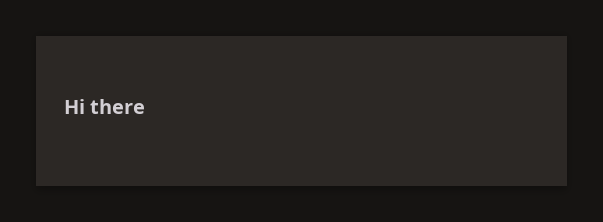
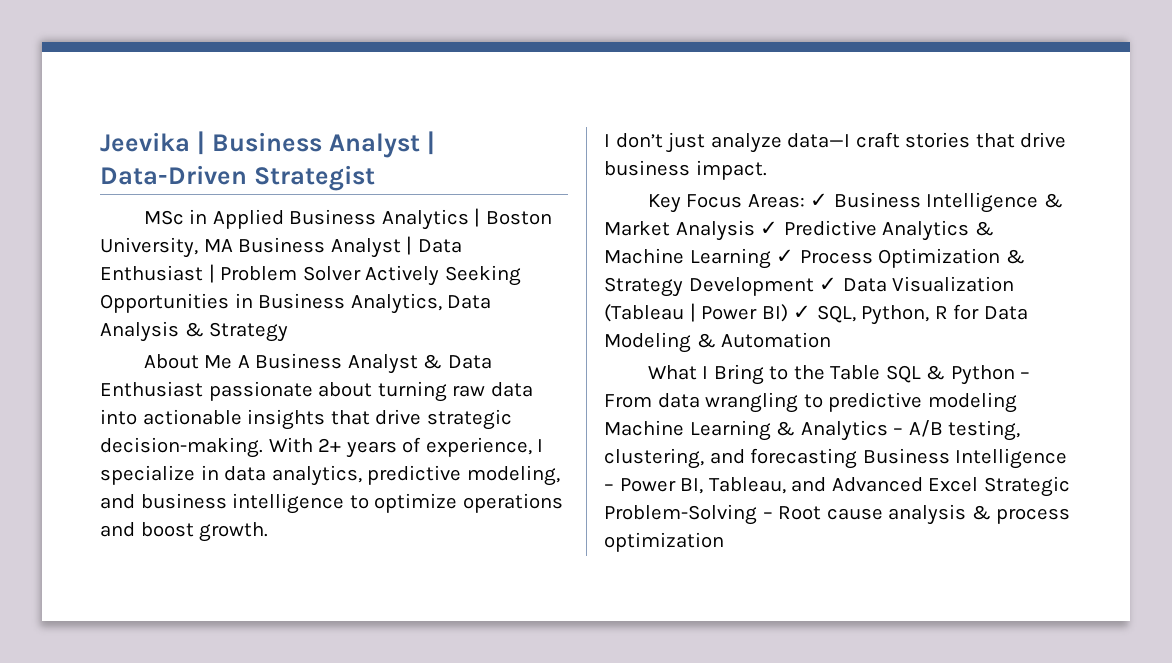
- Hi there
+ Jeevika | Business Analyst | Data-Driven Strategist
+ MSc in Applied Business Analytics | Boston University, MA Business Analyst | Data Enthusiast | Problem Solver Actively Seeking Opportunities in Business Analytics, Data Analysis & Strategy
+ About Me A Business Analyst & Data Enthusiast passionate about turning raw data into actionable insights that drive strategic decision-making. With 2+ years of experience, I specialize in data analytics, predictive modeling, and business intelligence to optimize operations and boost growth.
+ I don’t just analyze data—I craft stories that drive business impact.
+ Key Focus Areas: ✓ Business Intelligence & Market Analysis ✓ Predictive Analytics & Machine Learning ✓ Process Optimization & Strategy Development ✓ Data Visualization (Tableau | Power BI) ✓ SQL, Python, R for Data Modeling & Automation
+ What I Bring to the Table SQL & Python – From data wrangling to predictive modeling Machine Learning & Analytics – A/B testing, clustering, and forecasting Business Intelligence – Power BI, Tableau, and Advanced Excel Strategic Problem-Solving – Root cause analysis & process optimization

